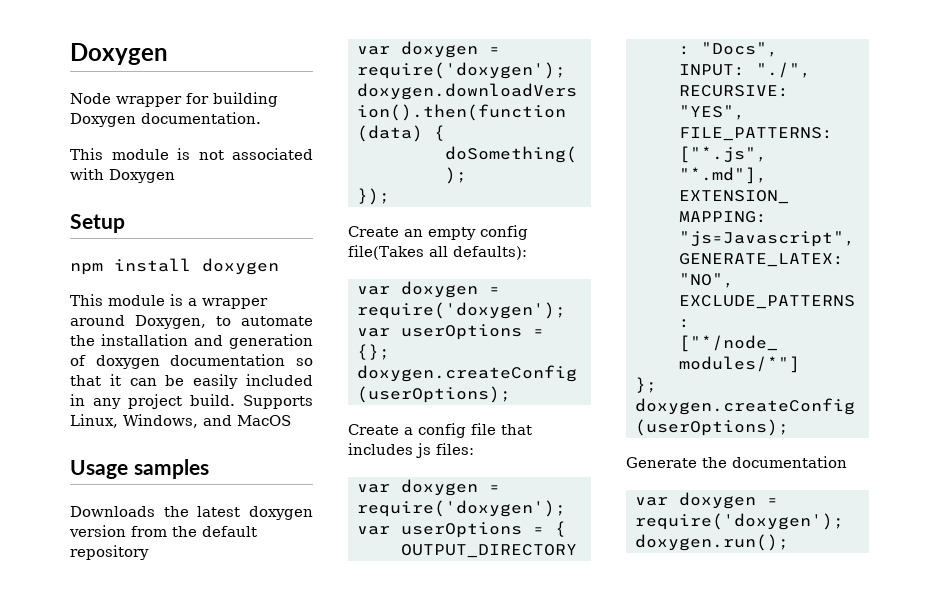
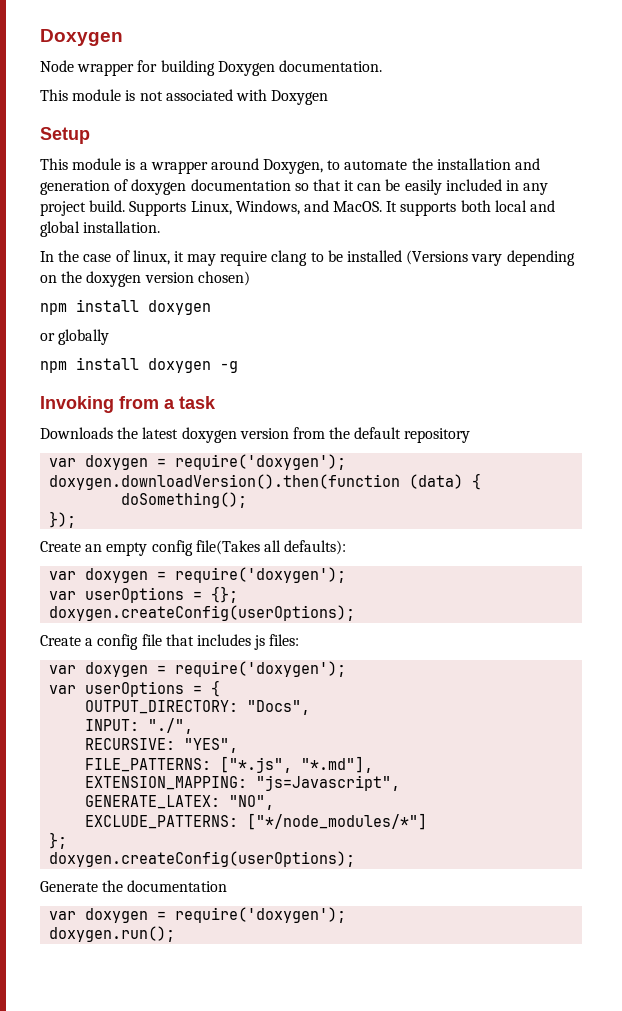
- npm install doxygen
- Supports Linux, Windows, and MacOS
- Usage samples
+ Supports Linux, Windows, and MacOS. It supports both local and global installation.
+ In the case of linux, it may require clang to be installed (Versions vary depending on the doxygen version chosen)
+ npm install doxygen
+ or globally
+ npm install doxygen -g
+ Invoking from a task

